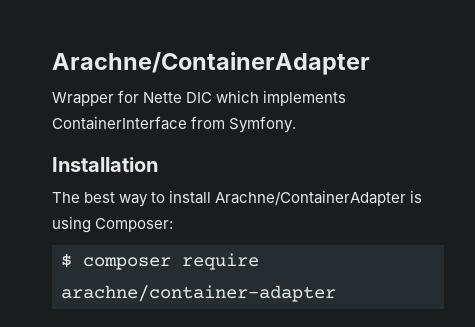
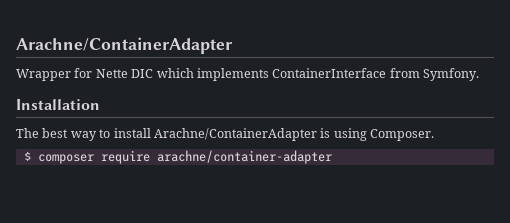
- The best way to install Arachne/ContainerAdapter is using Composer:
+ The best way to install Arachne/ContainerAdapter is using Composer.

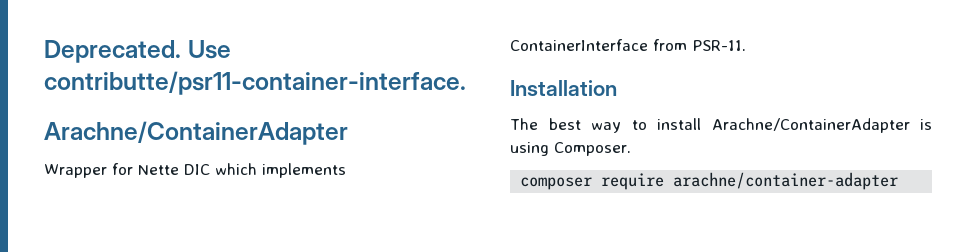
+ Deprecated. Use contributte/psr11-container-interface.
- Wrapper for Nette DIC which implements ContainerInterface from Symfony.
+ Wrapper for Nette DIC which implements ContainerInterface from PSR-11.
- $ composer require arachne/container-adapter
+ composer require arachne/container-adapter

